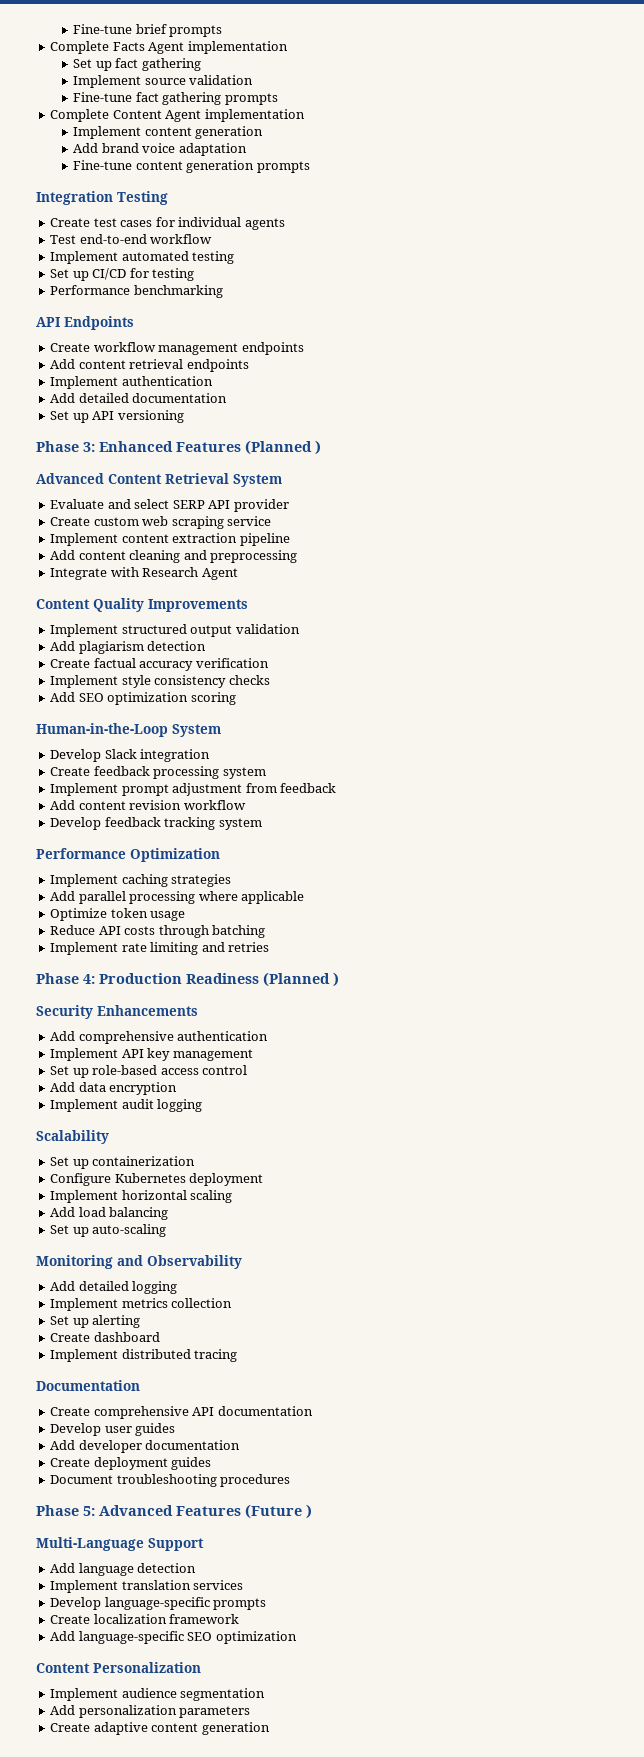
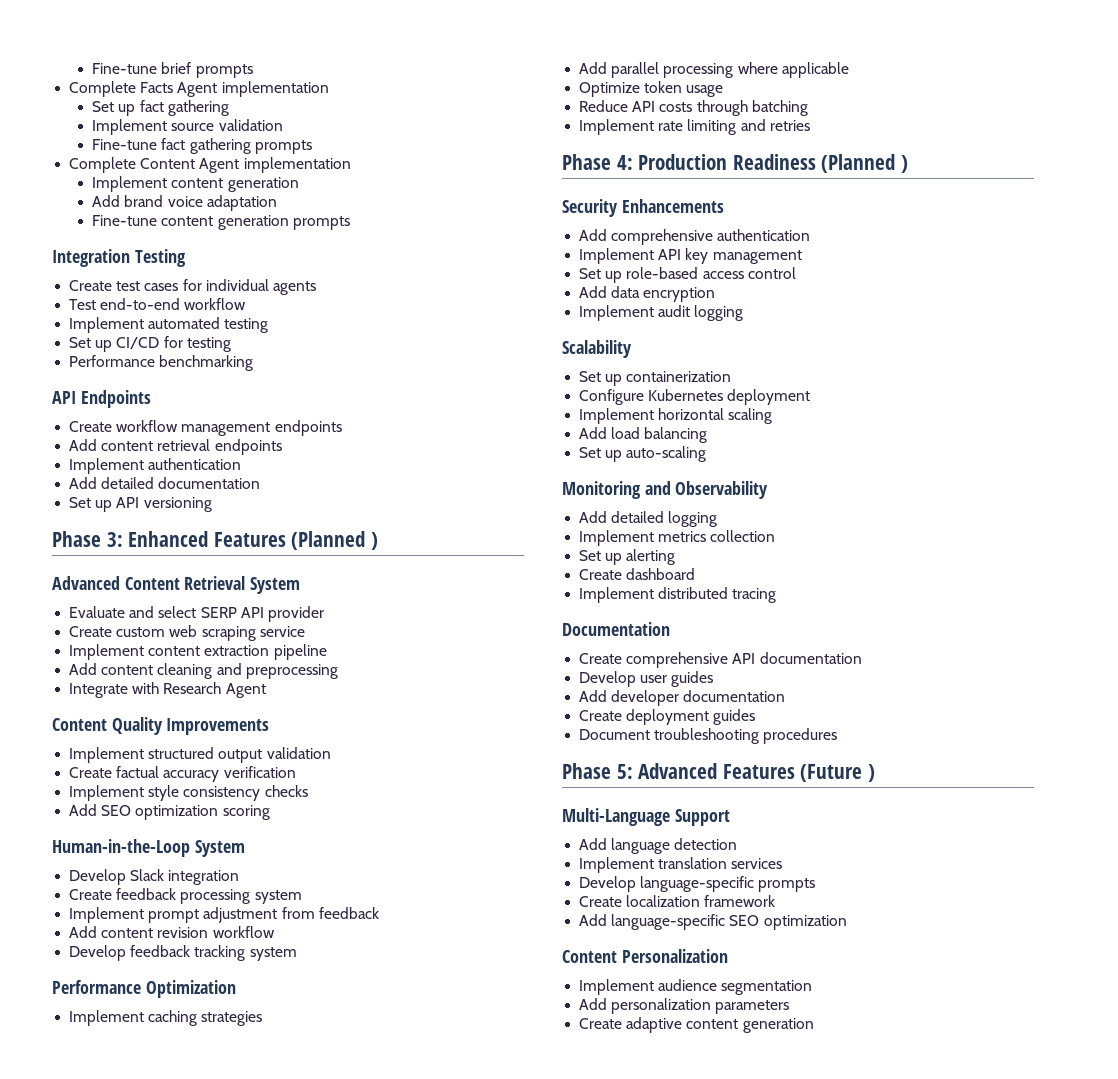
- Add plagiarism detection

